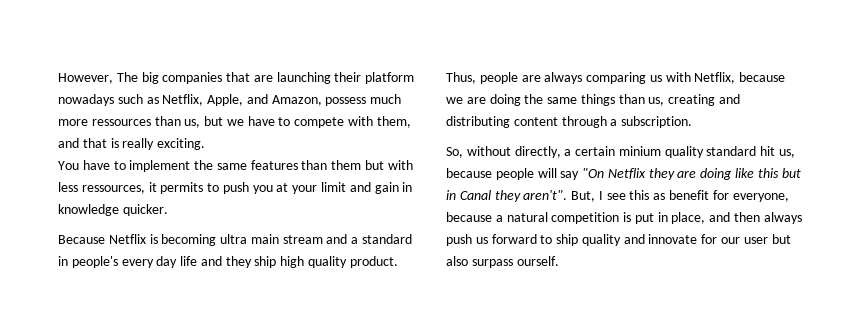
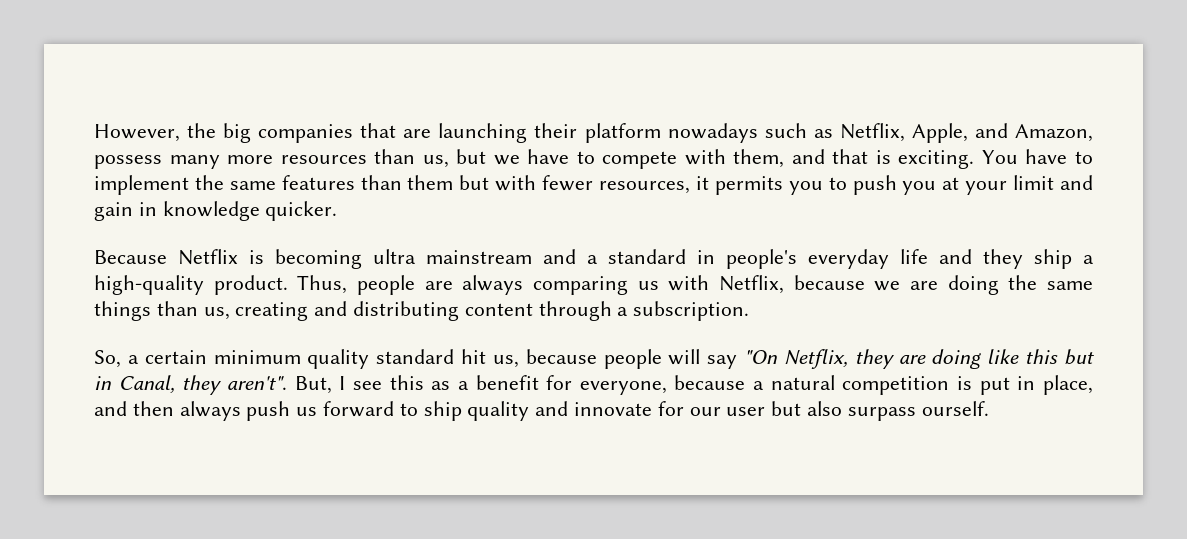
- However, The big companies that are launching their platform nowadays such as Netflix, Apple, and Amazon, possess much more ressources than us, but we have to compete with them, and that is really exciting.
- You have to implement the same features than them but with less ressources, it permits to push you at your limit and gain in knowledge quicker.
+ However, the big companies that are launching their platform nowadays such as Netflix, Apple, and Amazon, possess many more resources than us, but we have to compete with them, and that is exciting. You have to implement the same features than them but with fewer resources, it permits you to push you at your limit and gain in knowledge quicker.
- Because Netflix is becoming ultra main stream and a standard in people's every day life and they ship high quality product.
+ Because Netflix is becoming ultra mainstream and a standard in people's everyday life and they ship a high-quality product.
- So, without directly, a certain minium quality standard hit us, because people will say "On Netflix they are doing like this but in Canal they aren't".
+ So, a certain minimum quality standard hit us, because people will say "On Netflix, they are doing like this but in Canal, they aren't".
- But, I see this as benefit for everyone, because a natural competition is put in place, and then always push us forward to ship quality and innovate for our user but also surpass ourself.
+ But, I see this as a benefit for everyone, because a natural competition is put in place, and then always push us forward to ship quality and innovate for our user but also surpass ourself.

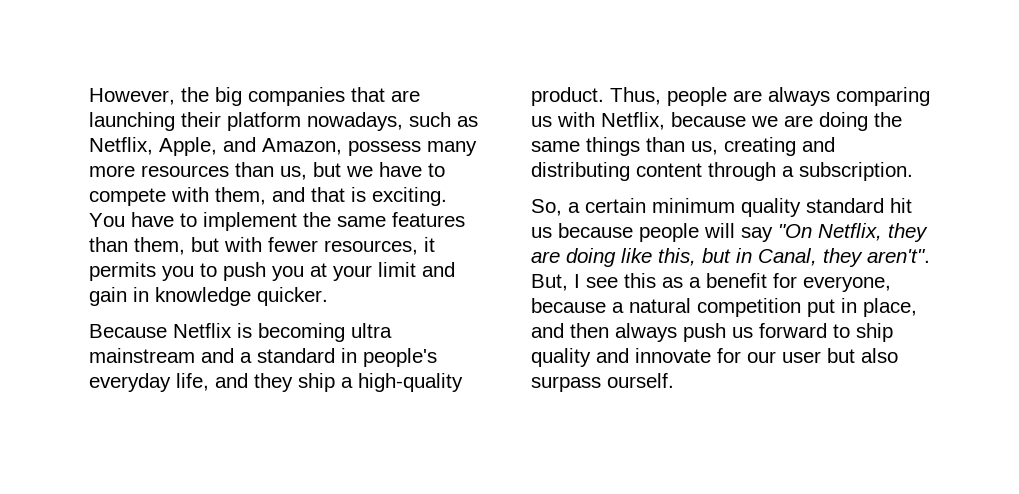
- However, the big companies that are launching their platform nowadays such as Netflix, Apple, and Amazon, possess many more resources than us, but we have to compete with them, and that is exciting.
+ However, the big companies that are launching their platform nowadays, such as Netflix, Apple, and Amazon, possess many more resources than us, but we have to compete with them, and that is exciting.
- You have to implement the same features than them but with fewer resources, it permits you to push you at your limit and gain in knowledge quicker.
+ You have to implement the same features than them, but with fewer resources, it permits you to push you at your limit and gain in knowledge quicker.
- Because Netflix is becoming ultra mainstream and a standard in people's everyday life and they ship a high-quality product.
+ Because Netflix is becoming ultra mainstream and a standard in people's everyday life, and they ship a high-quality product.
- So, a certain minimum quality standard hit us, because people will say "On Netflix, they are doing like this but in Canal, they aren't".
+ So, a certain minimum quality standard hit us because people will say "On Netflix, they are doing like this, but in Canal, they aren't".
- But, I see this as a benefit for everyone, because a natural competition is put in place, and then always push us forward to ship quality and innovate for our user but also surpass ourself.
+ But, I see this as a benefit for everyone, because a natural competition put in place, and then always push us forward to ship quality and innovate for our user but also surpass ourself.

